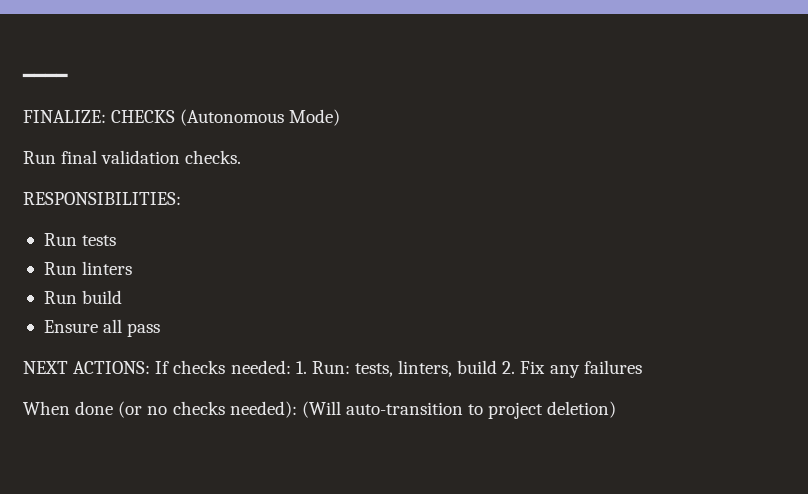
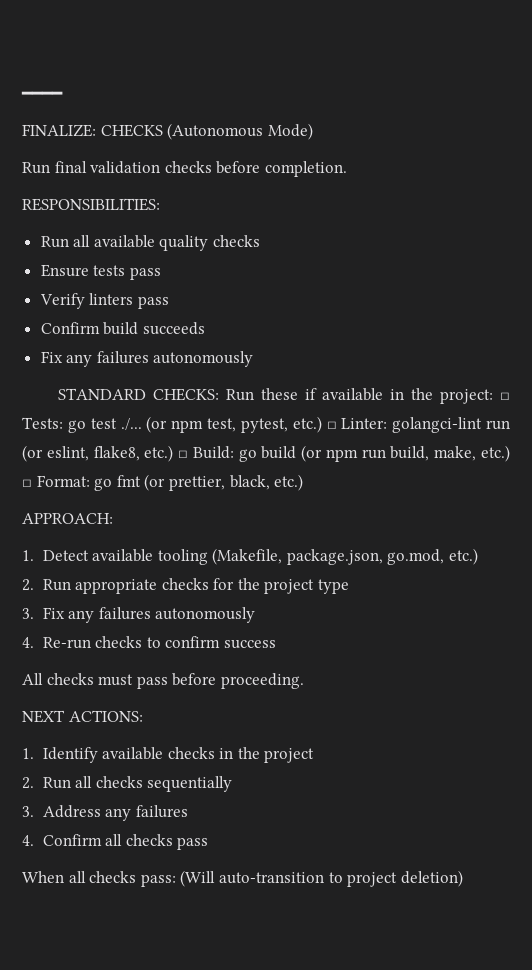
- Run final validation checks.
+ Run final validation checks before completion.
- Run tests
- Run linters
- Run build
+ Run all available quality checks
- Ensure all pass
- NEXT ACTIONS: If checks needed: 1. Run: tests, linters, build 2. Fix any failures
- When done (or no checks needed): (Will auto-transition to project deletion)
+ Ensure tests pass
+ Verify linters pass
+ Confirm build succeeds
+ Fix any failures autonomously
+ STANDARD CHECKS: Run these if available in the project: □ Tests: go test ./... (or npm test, pytest, etc.) □ Linter: golangci-lint run (or eslint, flake8, etc.) □ Build: go build (or npm run build, make, etc.) □ Format: go fmt (or prettier, black, etc.)
+ APPROACH:
+ 1. Detect available tooling (Makefile, package.json, go.mod, etc.)
+ 2. Run appropriate checks for the project type
+ 3. Fix any failures autonomously
+ 4. Re-run checks to confirm success
+ All checks must pass before proceeding.
+ NEXT ACTIONS:
+ 1. Identify available checks in the project
+ 2. Run all checks sequentially
+ 3. Address any failures
+ 4. Confirm all checks pass
+ When all checks pass: (Will auto-transition to project deletion)

